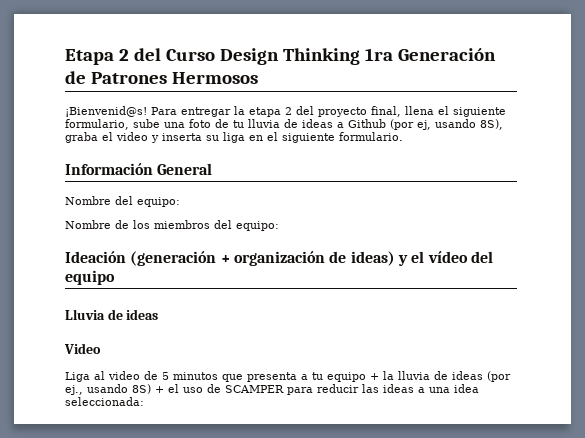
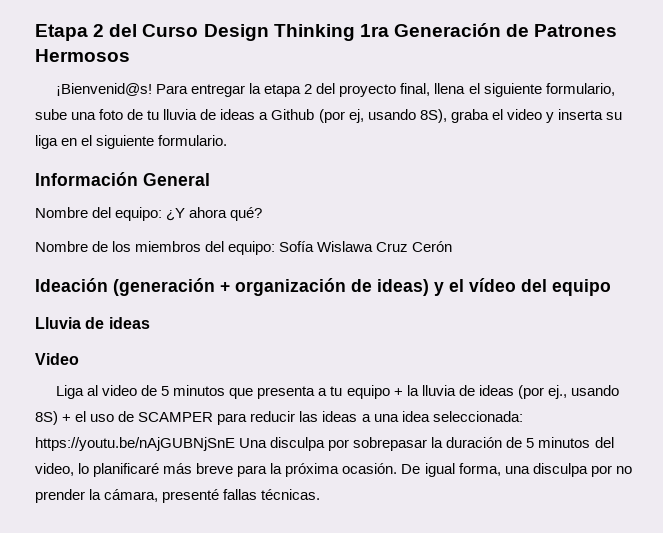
- Nombre del equipo:
+ Nombre del equipo: ¿Y ahora qué?
- Nombre de los miembros del equipo:
+ Nombre de los miembros del equipo: Sofía Wislawa Cruz Cerón
- Liga al video de 5 minutos que presenta a tu equipo + la lluvia de ideas (por ej., usando 8S) + el uso de SCAMPER para reducir las ideas a una idea seleccionada:
+ Liga al video de 5 minutos que presenta a tu equipo + la lluvia de ideas (por ej., usando 8S) + el uso de SCAMPER para reducir las ideas a una idea seleccionada: https://youtu.be/nAjGUBNjSnE Una disculpa por sobrepasar la duración de 5 minutos del video, lo planificaré más breve para la próxima ocasión. De igual forma, una disculpa por no prender la cámara, presenté fallas técnicas.

